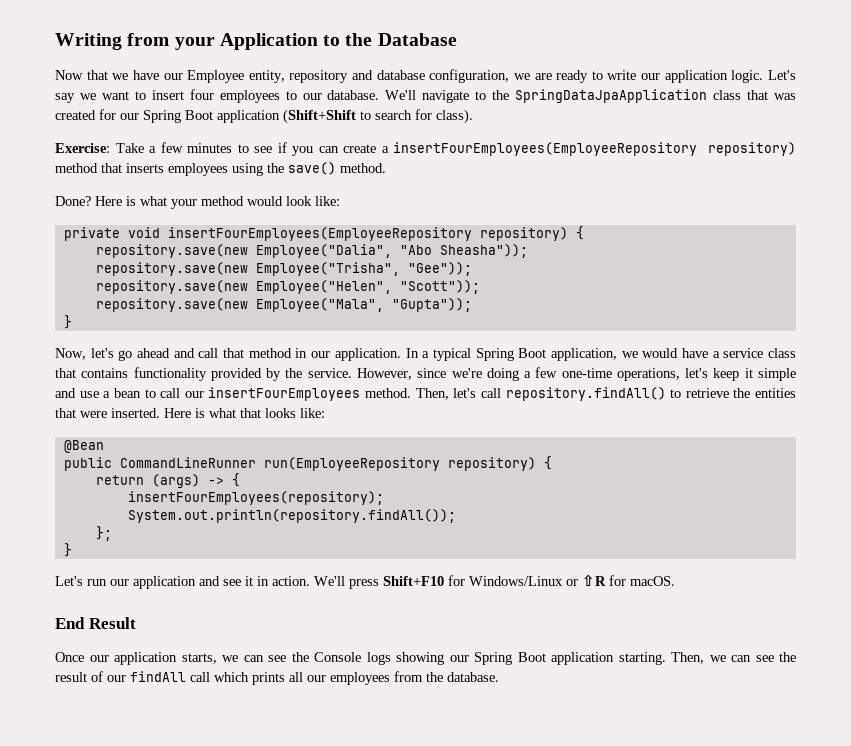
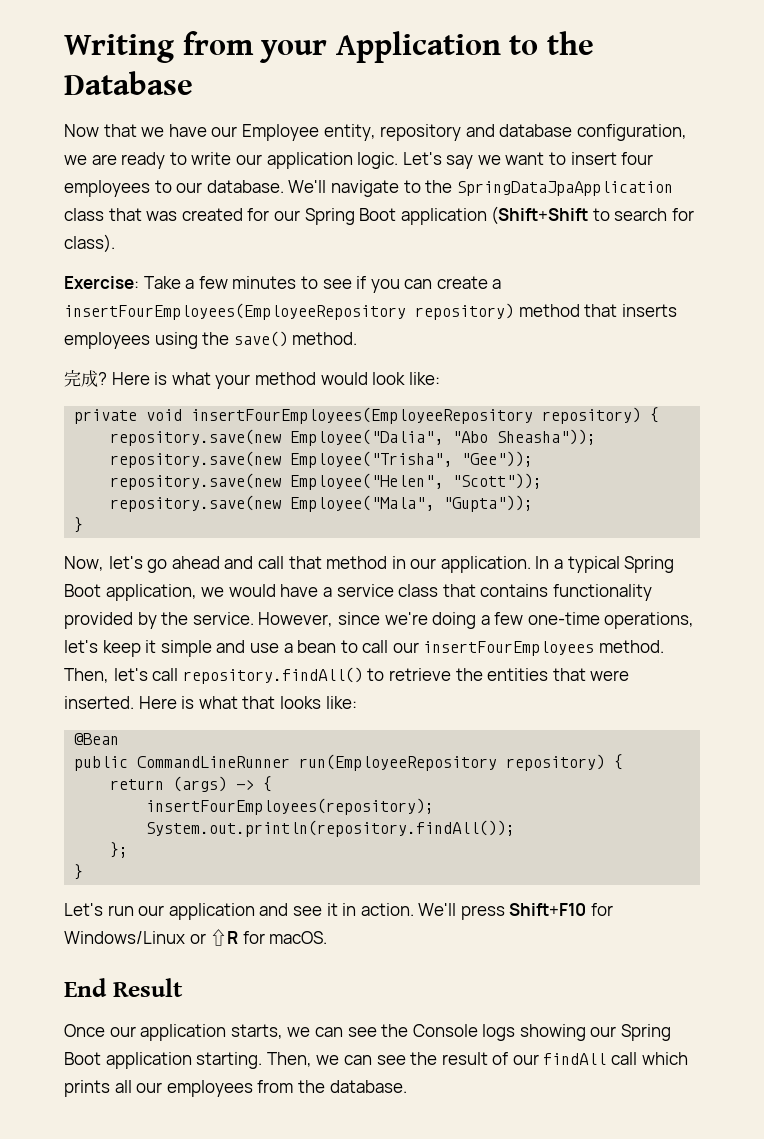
- Done?
+ 完成?

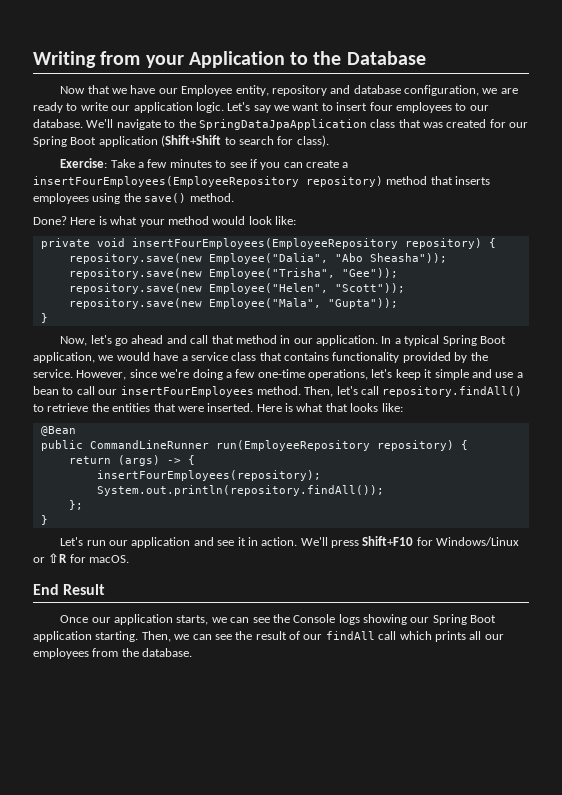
- 完成?
+ Done?

